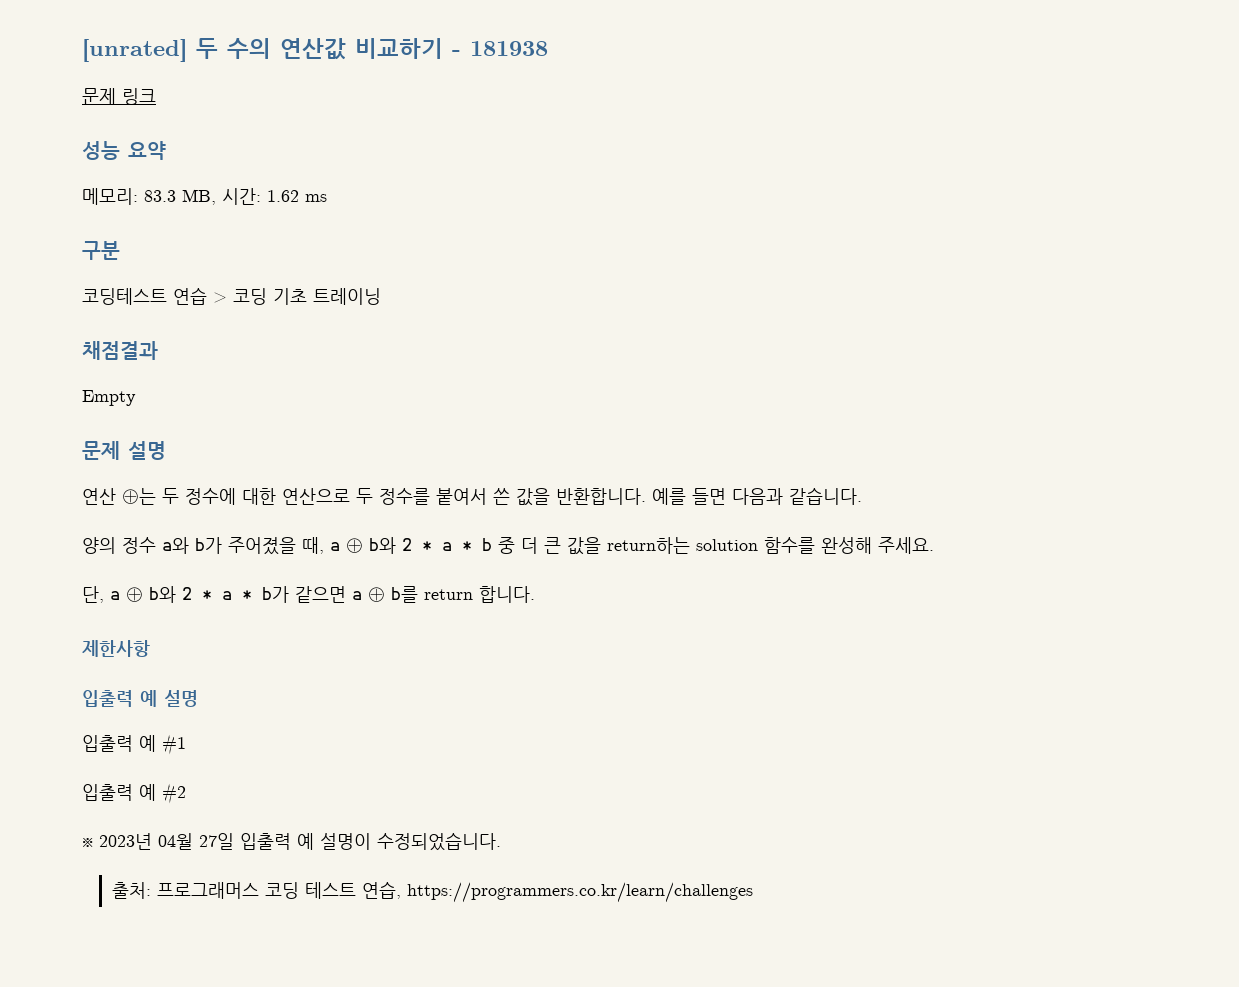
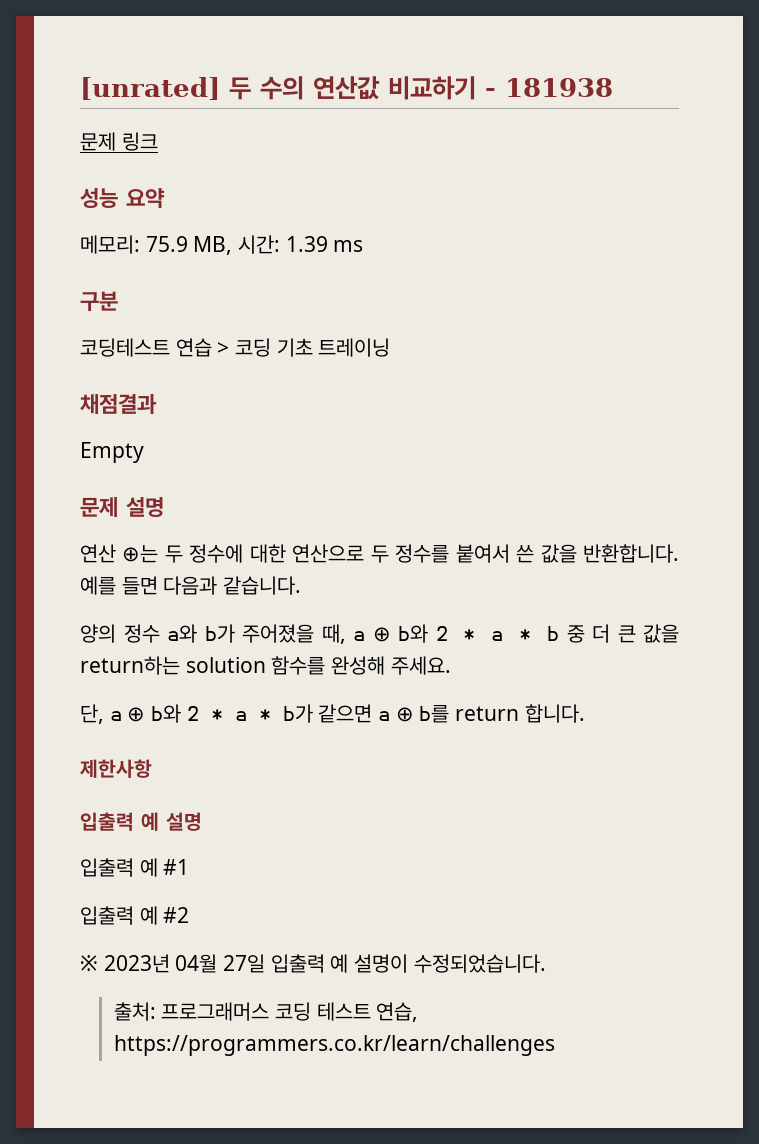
- 메모리: 83.3 MB, 시간: 1.62 ms
+ 메모리: 75.9 MB, 시간: 1.39 ms

